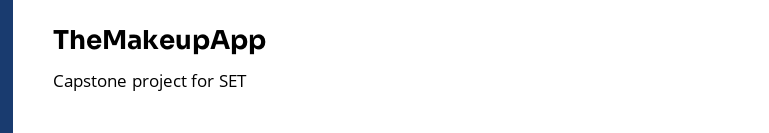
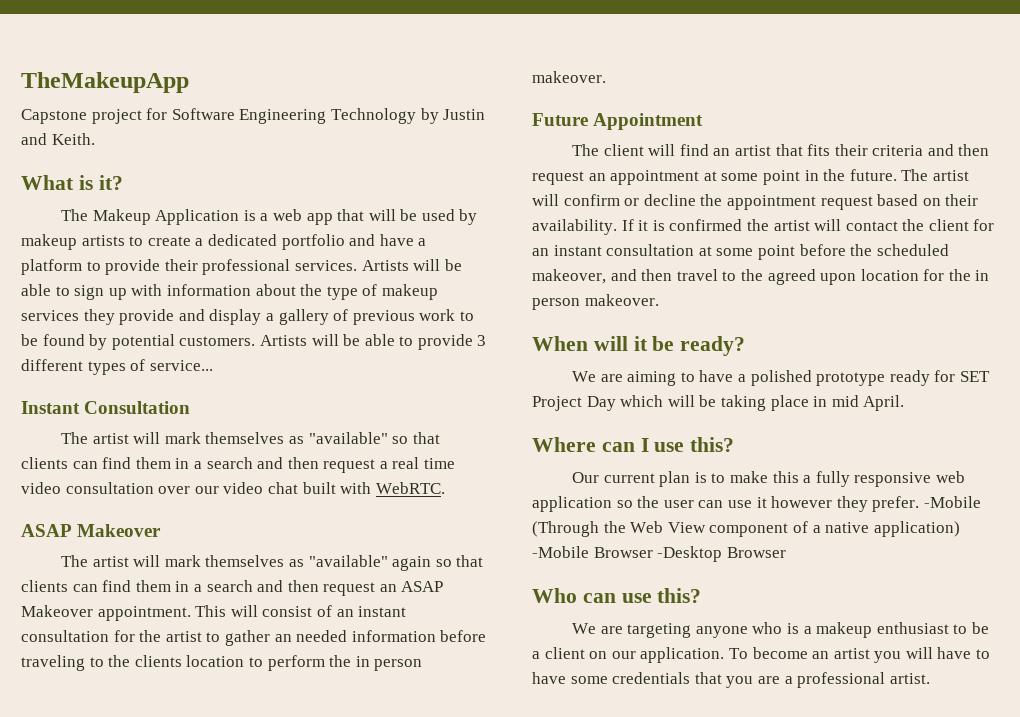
- Capstone project for SET
+ Capstone project for Software Engineering Technology by Justin and Keith.
+ What is it?
+ The Makeup Application is a web app that will be used by makeup artists to create a dedicated portfolio and have a platform to provide their professional services. Artists will be able to sign up with information about the type of makeup services they provide and display a gallery of previous work to be found by potential customers. Artists will be able to provide 3 different types of service...
+ Instant Consultation
+ The artist will mark themselves as "available" so that clients can find them in a search and then request a real time video consultation over our video chat built with WebRTC.
+ ASAP Makeover
+ The artist will mark themselves as "available" again so that clients can find them in a search and then request an ASAP Makeover appointment. This will consist of an instant consultation for the artist to gather an needed information before traveling to the clients location to perform the in person makeover.
+ Future Appointment
+ The client will find an artist that fits their criteria and then request an appointment at some point in the future. The artist will confirm or decline the appointment request based on their availability. If it is confirmed the artist will contact the client for an instant consultation at some point before the scheduled makeover, and then travel to the agreed upon location for the in person makeover.
+ When will it be ready?
+ We are aiming to have a polished prototype ready for SET Project Day which will be taking place in mid April.
+ Where can I use this?
+ Our current plan is to make this a fully responsive web application so the user can use it however they prefer. -Mobile (Through the Web View component of a native application) -Mobile Browser -Desktop Browser
+ Who can use this?
+ We are targeting anyone who is a makeup enthusiast to be a client on our application. To become an artist you will have to have some credentials that you are a professional artist.

